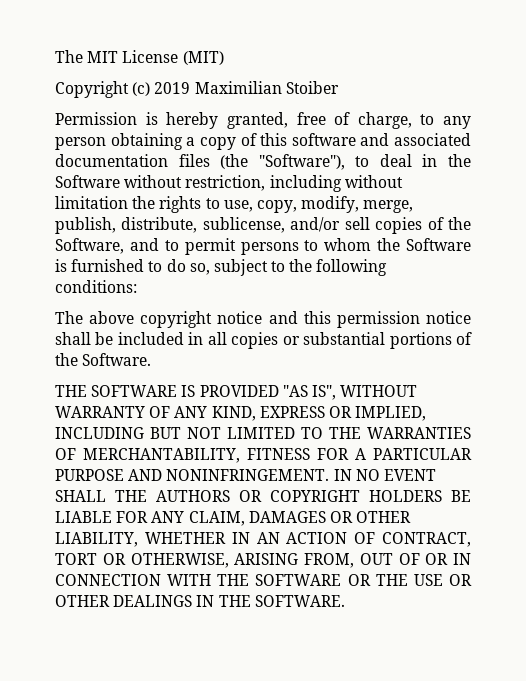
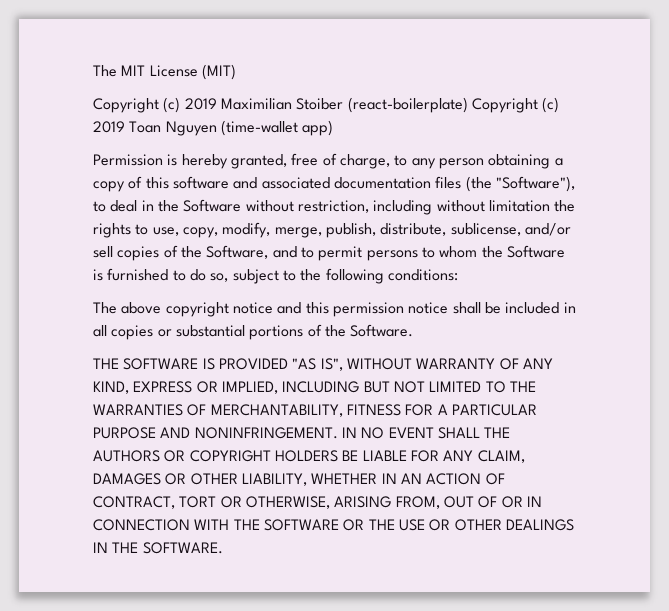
- Copyright (c) 2019 Maximilian Stoiber
+ Copyright (c) 2019 Maximilian Stoiber (react-boilerplate) Copyright (c) 2019 Toan Nguyen (time-wallet app)

